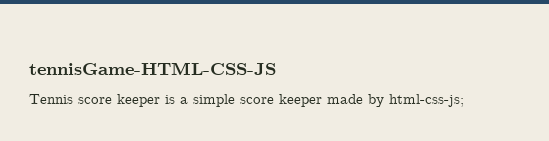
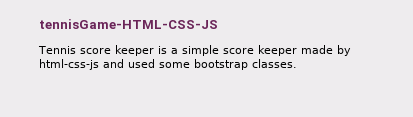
- Tennis score keeper is a simple score keeper made by html-css-js;
+ Tennis score keeper is a simple score keeper made by html-css-js and used some bootstrap classes.

